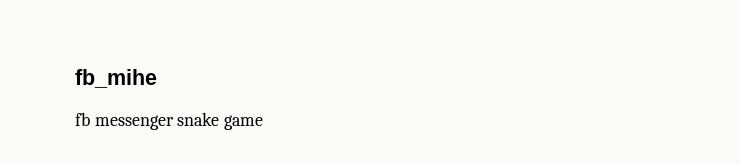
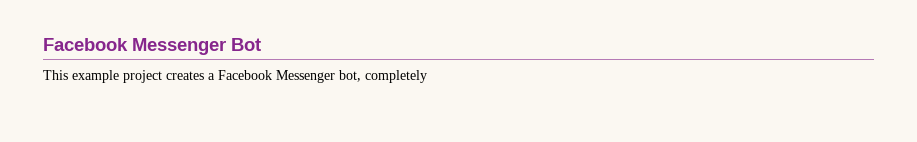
- fb_mihe
- fb messenger snake game
+ Facebook Messenger Bot
+ This example project creates a Facebook Messenger bot, completely

